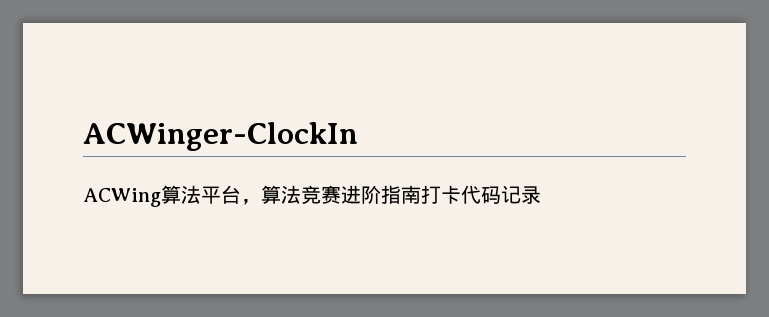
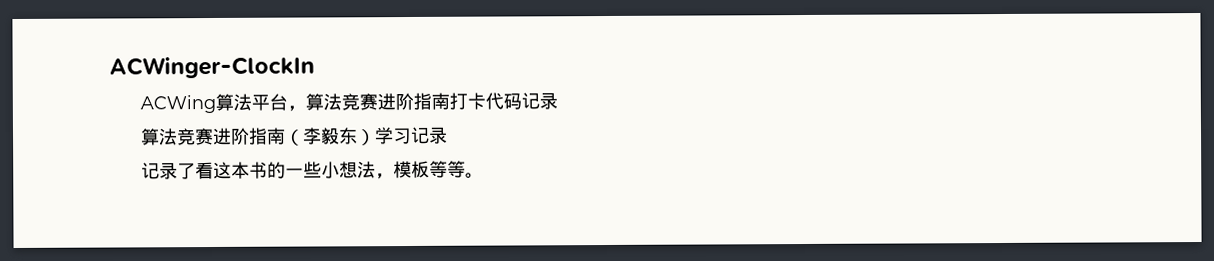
+ 算法竞赛进阶指南（李毅东）学习记录
+ 记录了看这本书的一些小想法，模板等等。

